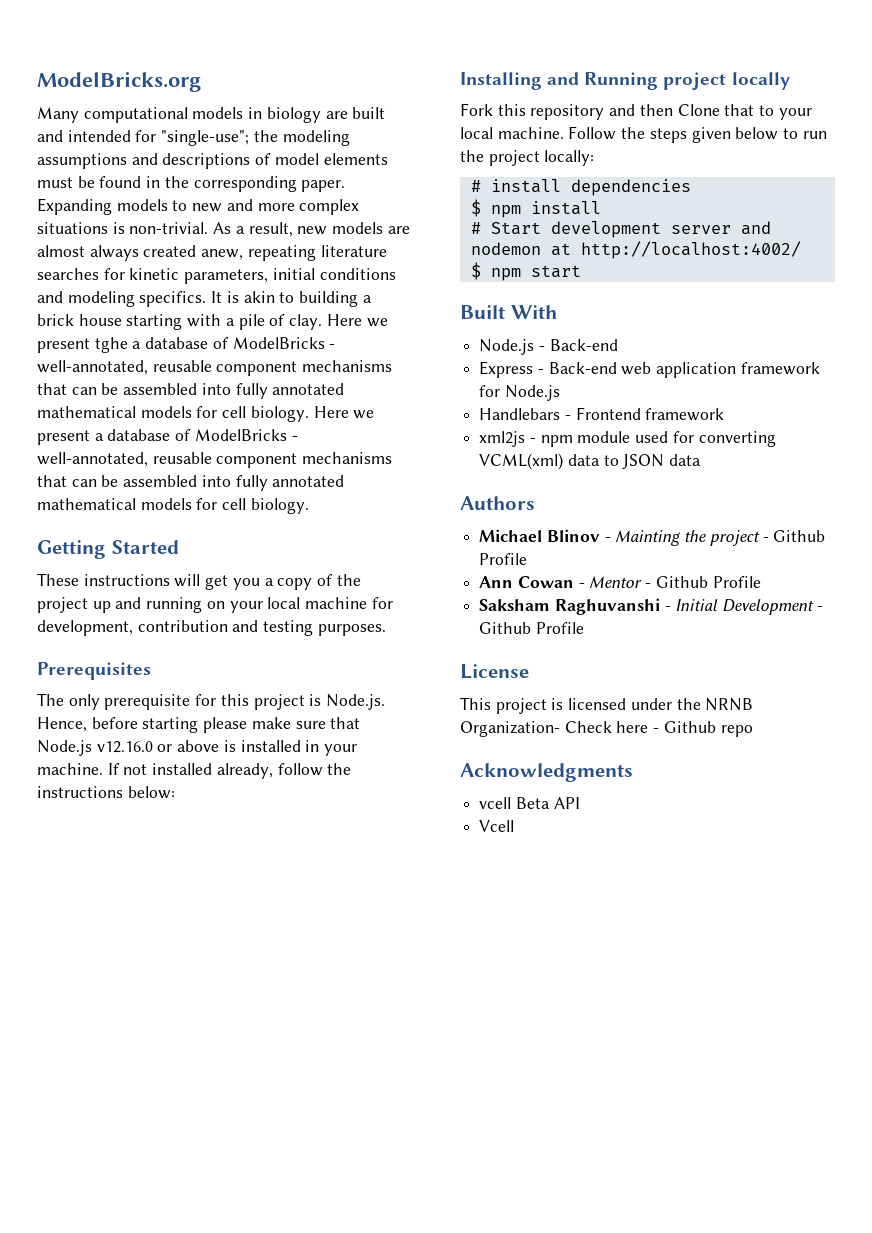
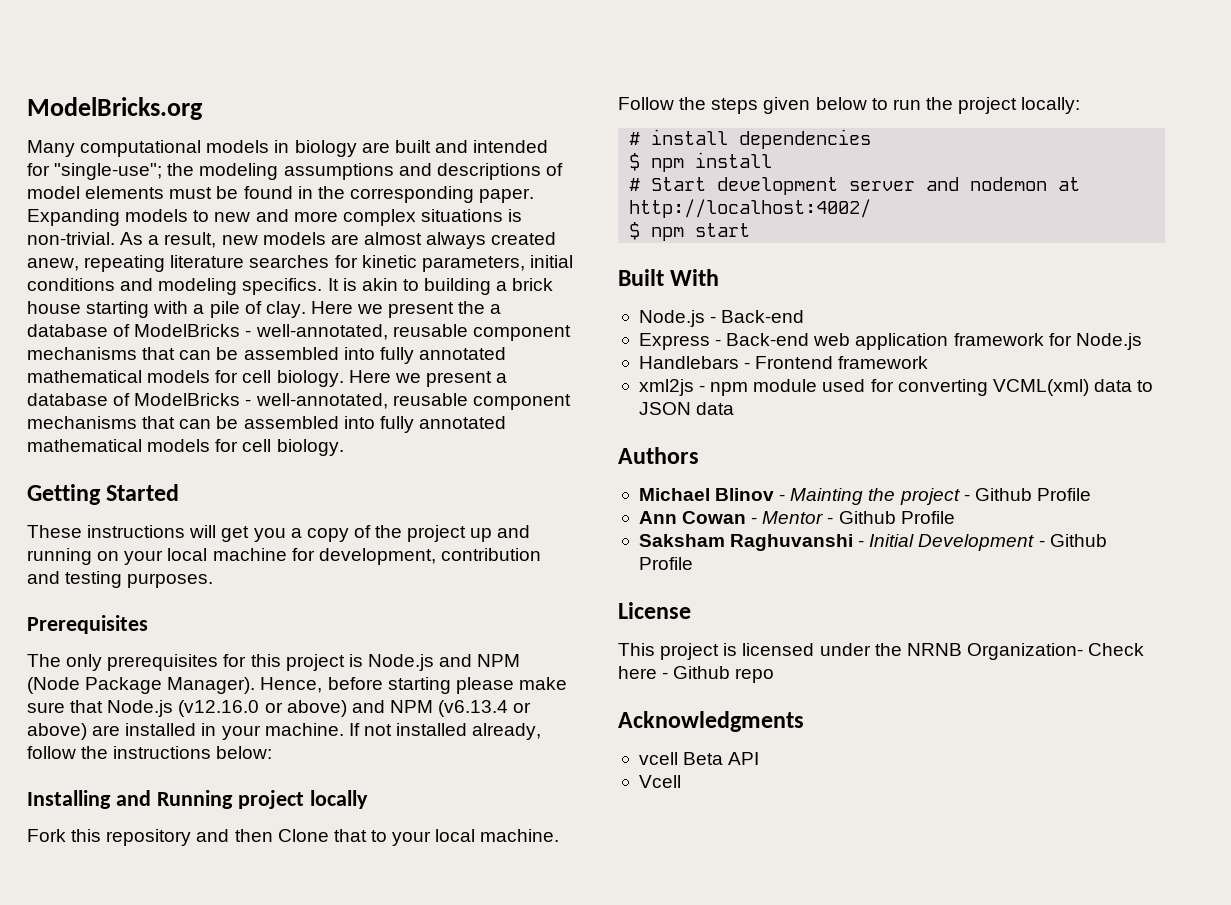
- Here we present tghe a database of ModelBricks - well-annotated, reusable component mechanisms that can be assembled into fully annotated mathematical models for cell biology.
+ Here we present the a database of ModelBricks - well-annotated, reusable component mechanisms that can be assembled into fully annotated mathematical models for cell biology.
- The only prerequisite for this project is Node.js. Hence, before starting please make sure that Node.js v12.16.0 or above is installed in your machine.
+ The only prerequisites for this project is Node.js and NPM (Node Package Manager). Hence, before starting please make sure that Node.js (v12.16.0 or above) and NPM (v6.13.4 or above) are installed in your machine.

